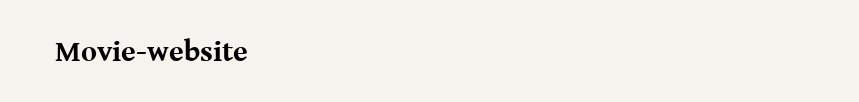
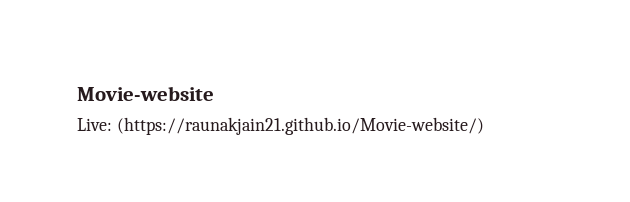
+ Live: (https://raunakjain21.github.io/Movie-website/)

